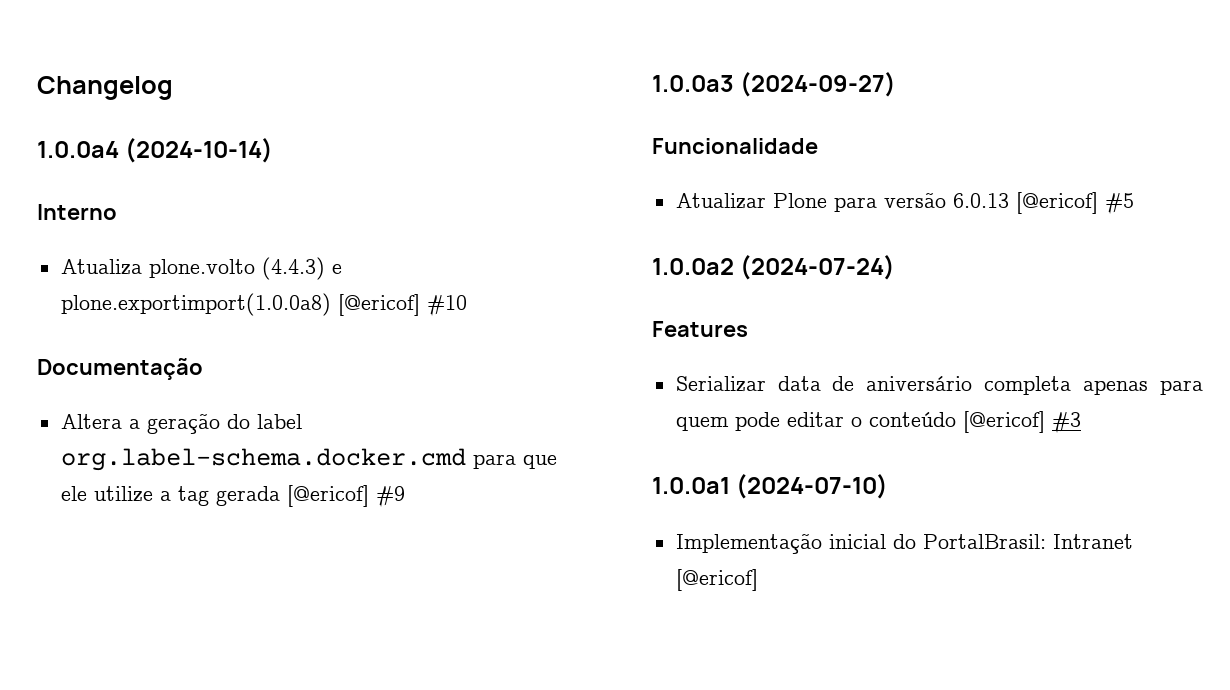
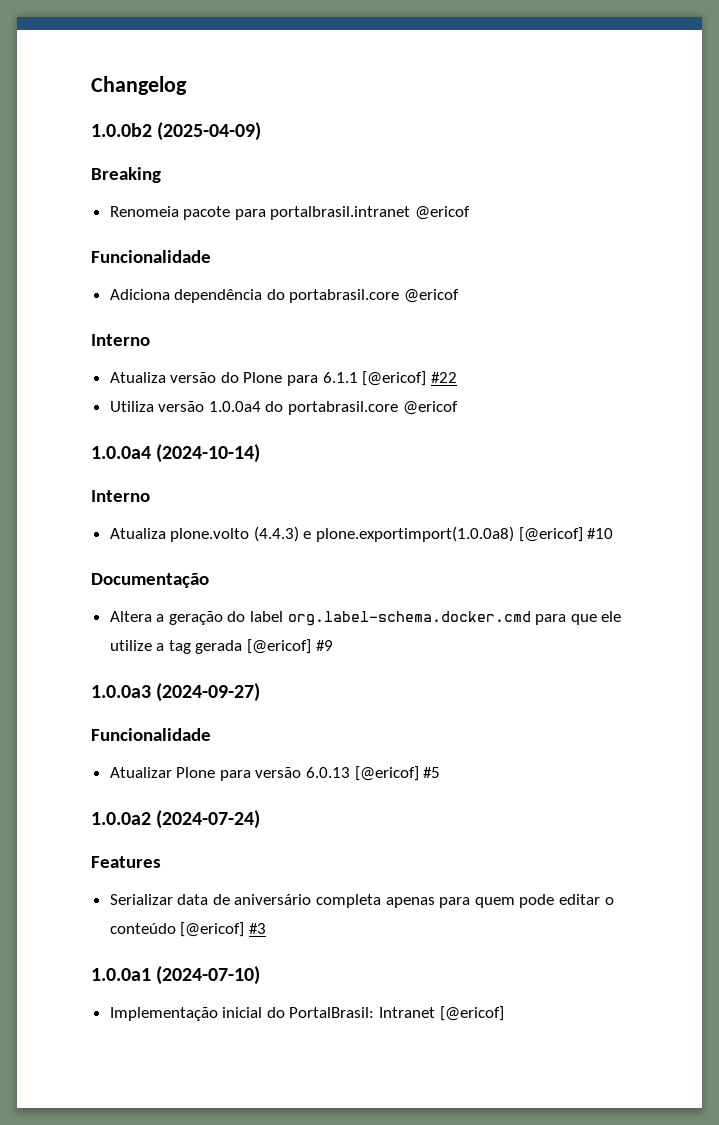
+ 1.0.0b2 (2025-04-09)
+ Breaking
+ Renomeia pacote para portalbrasil.intranet @ericof
+ Funcionalidade
+ Adiciona dependência do portabrasil.core @ericof
+ Interno
+ Atualiza versão do Plone para 6.1.1 [@ericof] #22
+ Utiliza versão 1.0.0a4 do portabrasil.core @ericof

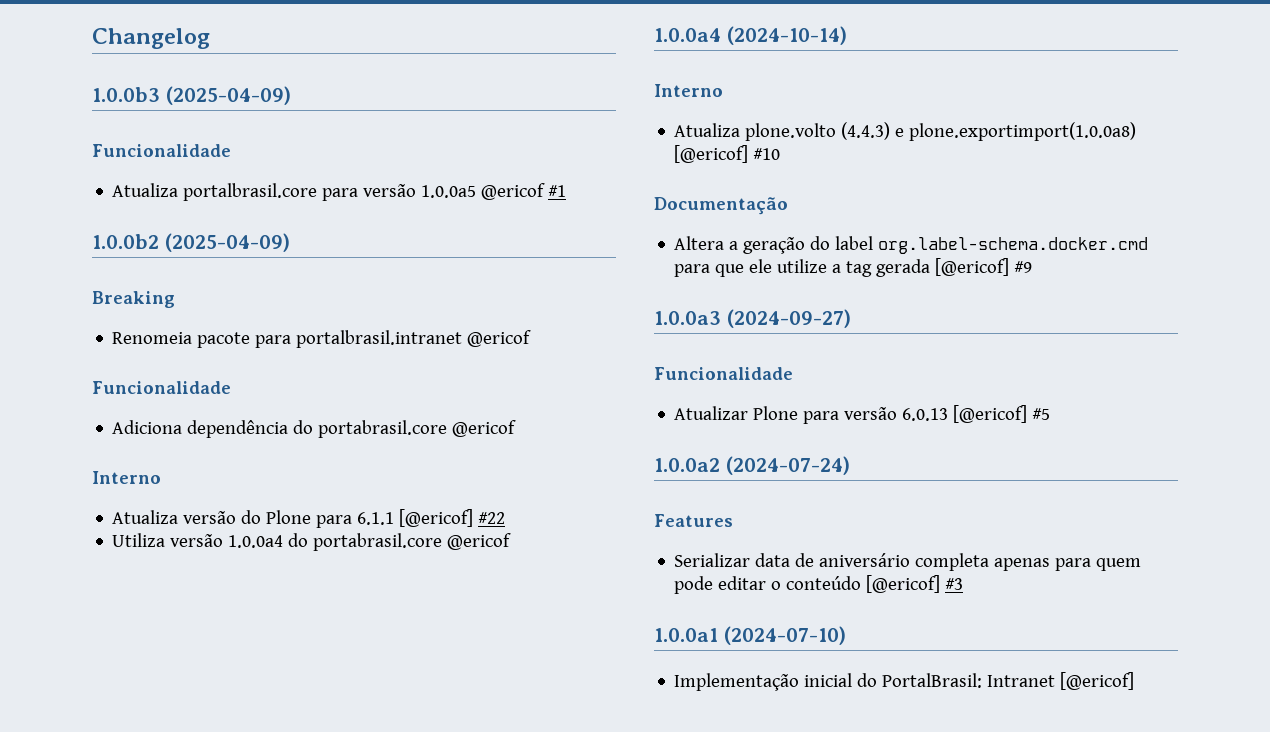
+ 1.0.0b3 (2025-04-09)
+ Funcionalidade
+ Atualiza portalbrasil.core para versão 1.0.0a5 @ericof #1

